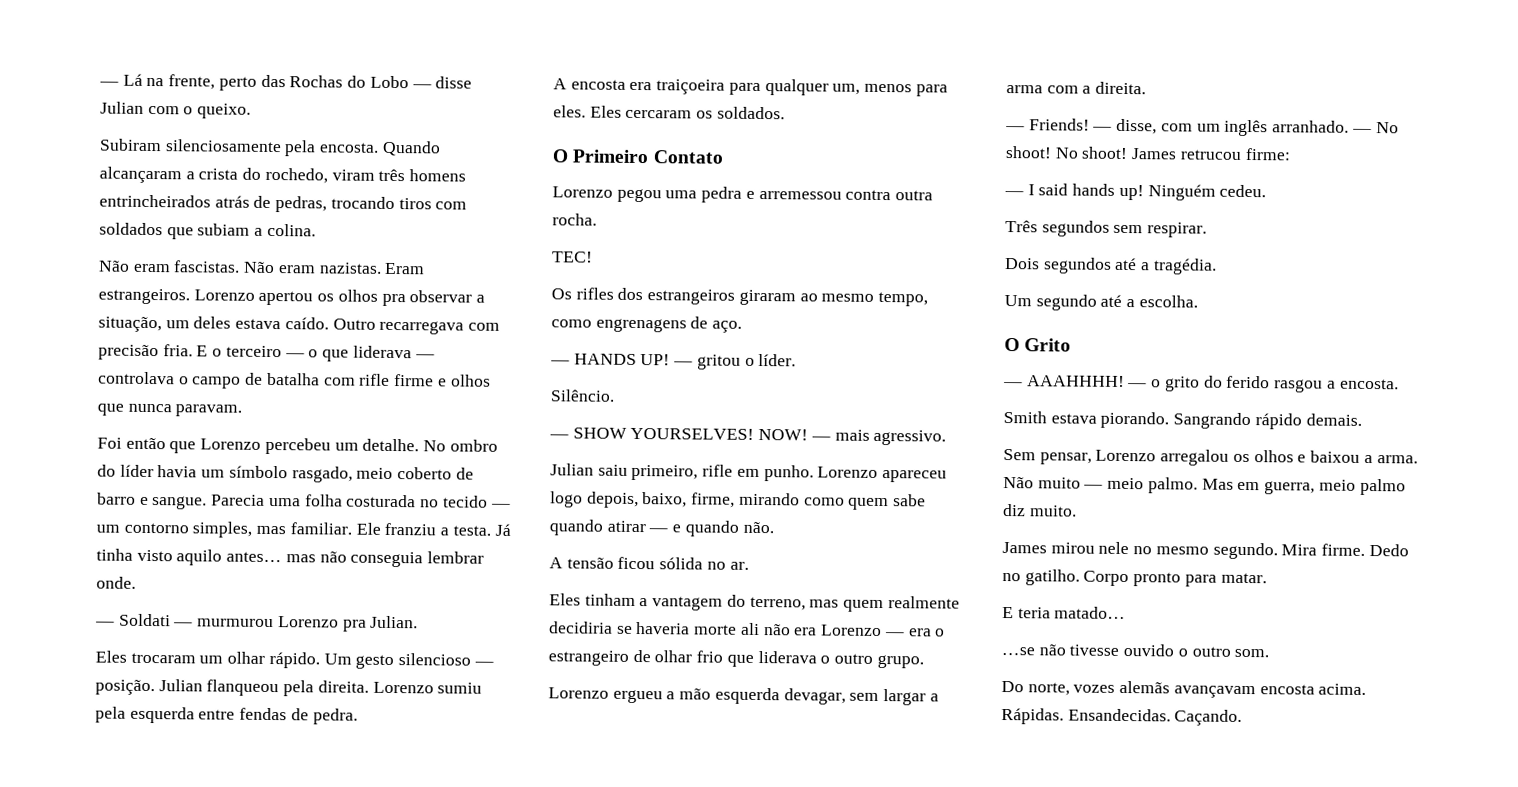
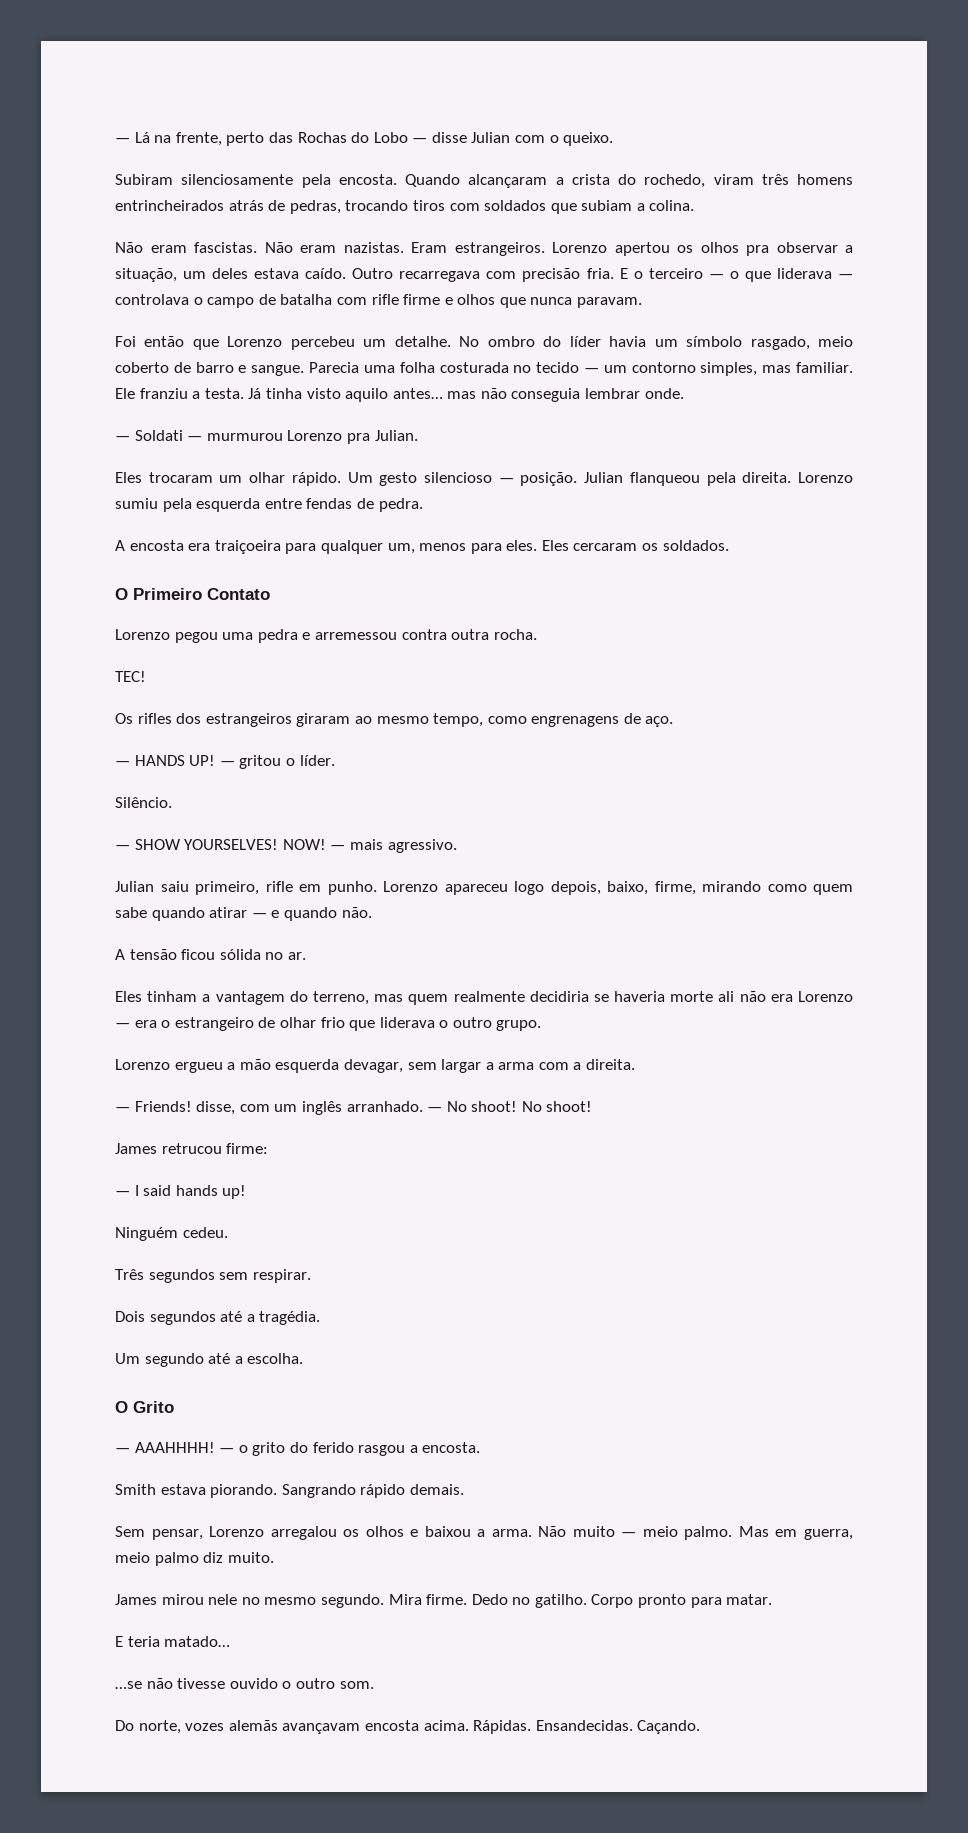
- — Friends! — disse, com um inglês arranhado.
+ — Friends! disse, com um inglês arranhado.
- — No shoot! No shoot! James retrucou firme:
+ — No shoot! No shoot!
+ James retrucou firme:
- — I said hands up! Ninguém cedeu.
+ — I said hands up!
+ Ninguém cedeu.

